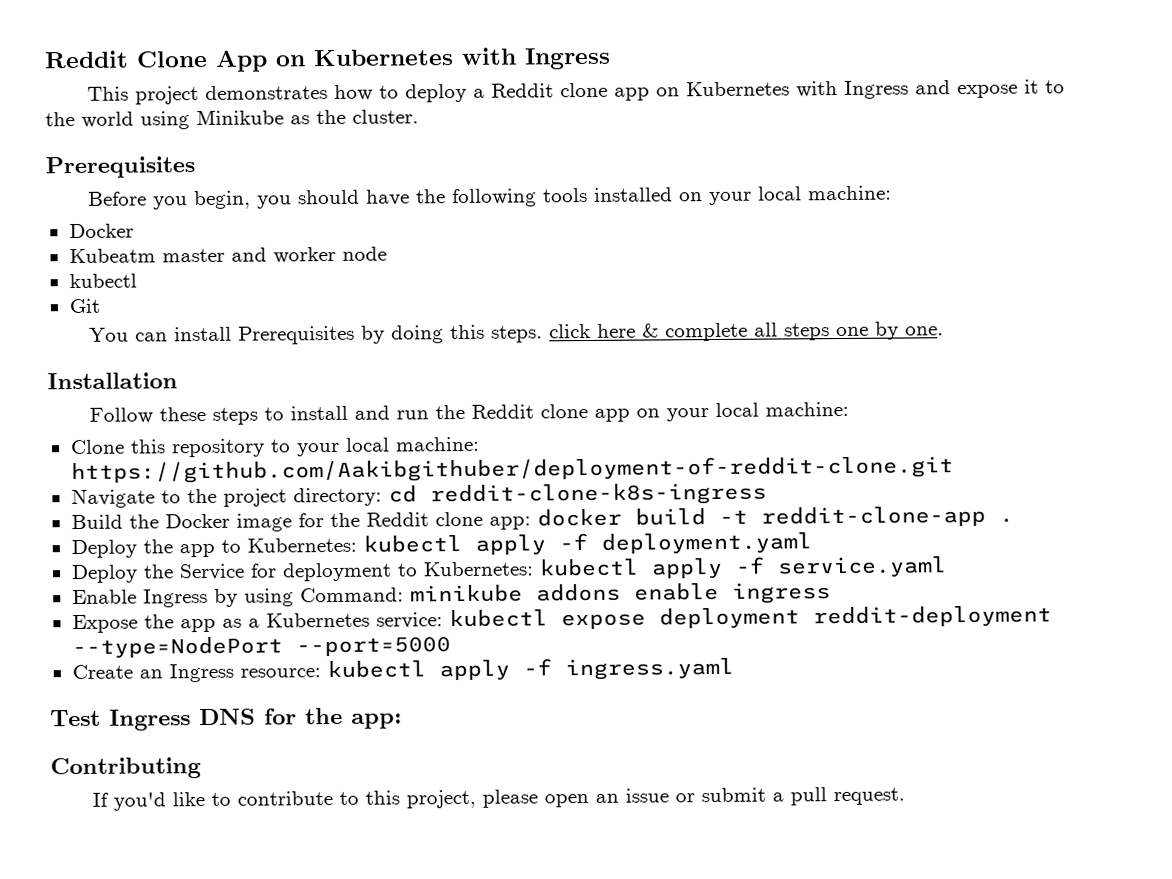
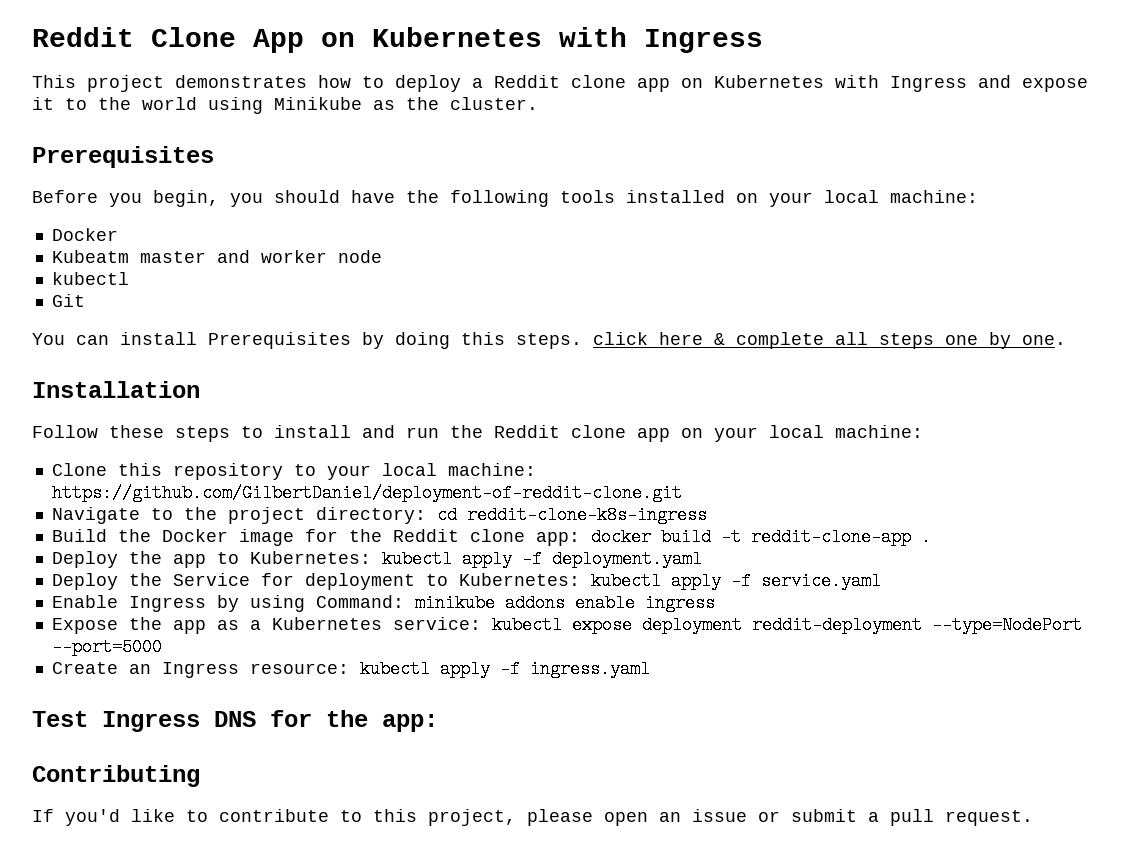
- Clone this repository to your local machine: https://github.com/Aakibgithuber/deployment-of-reddit-clone.git
+ Clone this repository to your local machine: https://github.com/GilbertDaniel/deployment-of-reddit-clone.git

